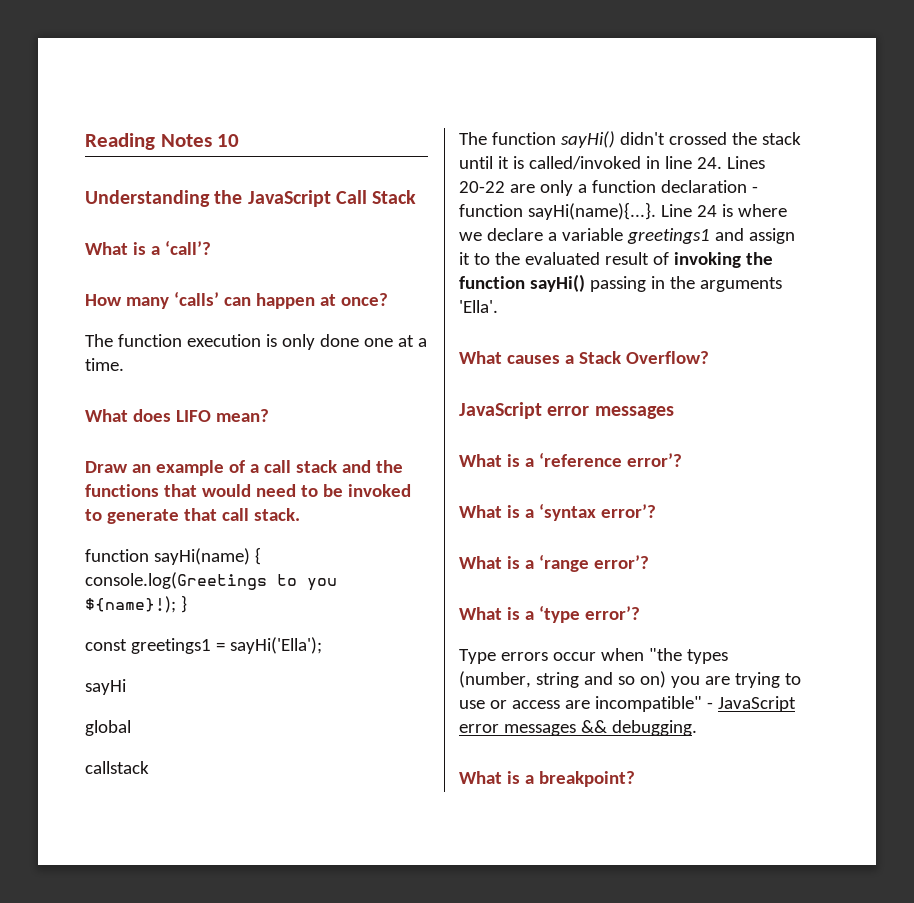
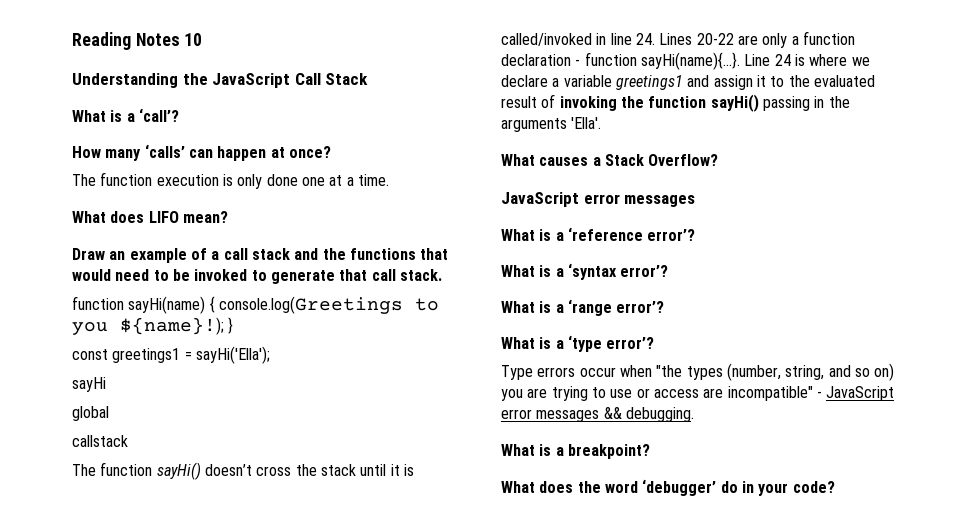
- The function sayHi() didn't crossed the stack until it is called/invoked in line 24. Lines 20-22 are only a function declaration - function sayHi(name){...}. Line 24 is where we declare a variable greetings1 and assign it to the evaluated result of invoking the function sayHi() passing in the arguments 'Ella'.
+ The function sayHi() doesn’t cross the stack until it is called/invoked in line 24. Lines 20-22 are only a function declaration - function sayHi(name){...}. Line 24 is where we declare a variable greetings1 and assign it to the evaluated result of invoking the function sayHi() passing in the arguments 'Ella'.
- Type errors occur when "the types (number, string and so on) you are trying to use or access are incompatible" - JavaScript error messages && debugging.
+ Type errors occur when "the types (number, string, and so on) you are trying to use or access are incompatible" - JavaScript error messages && debugging.
+ What does the word ‘debugger’ do in your code?

